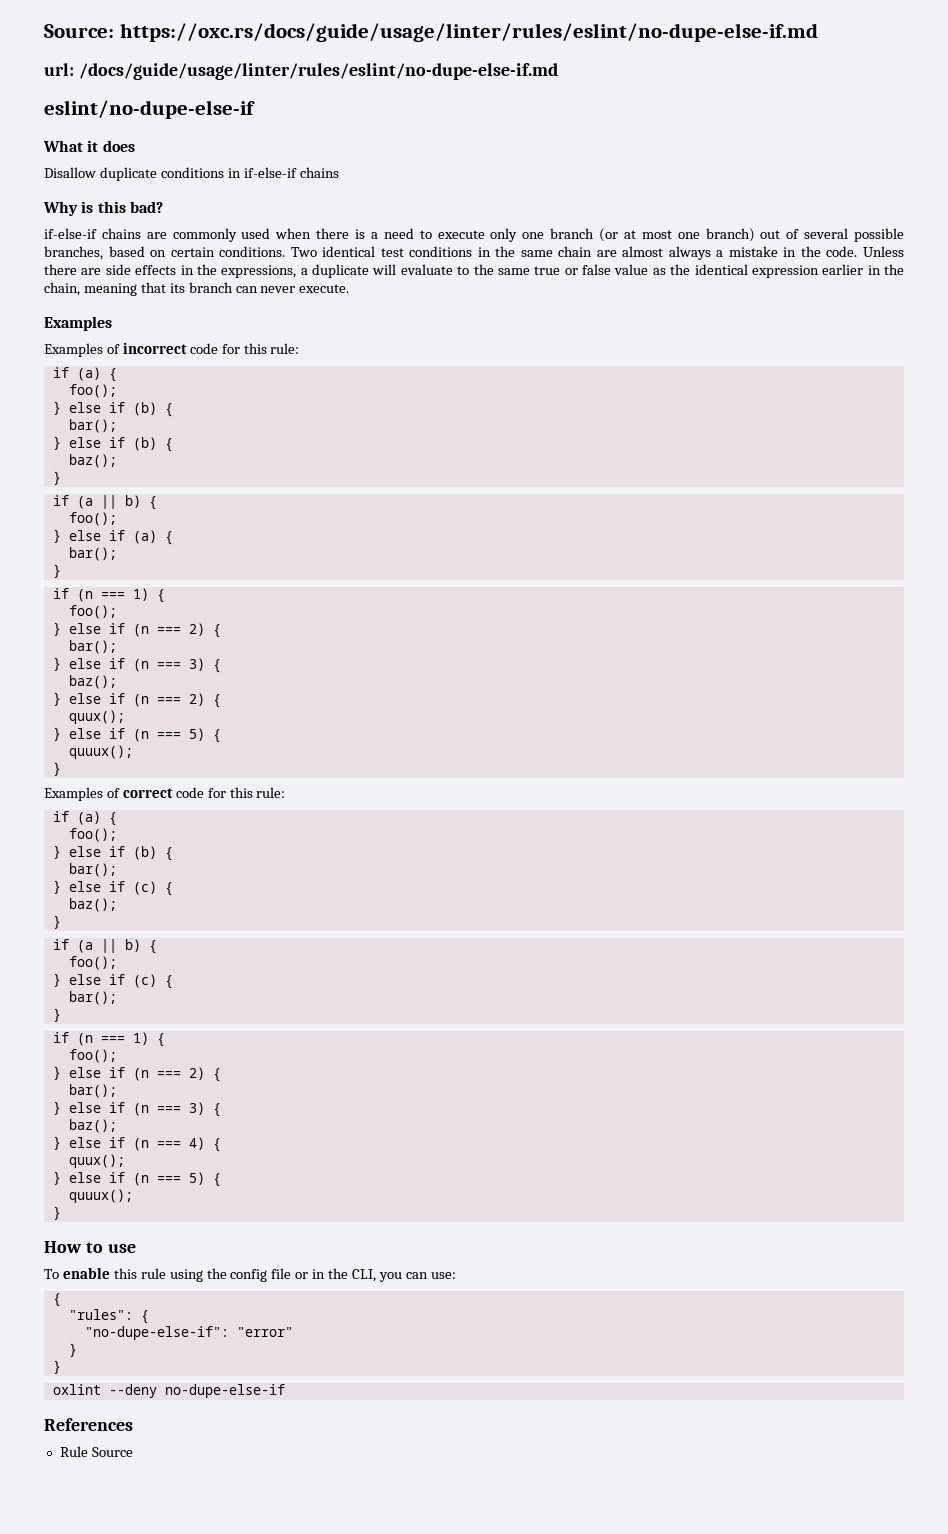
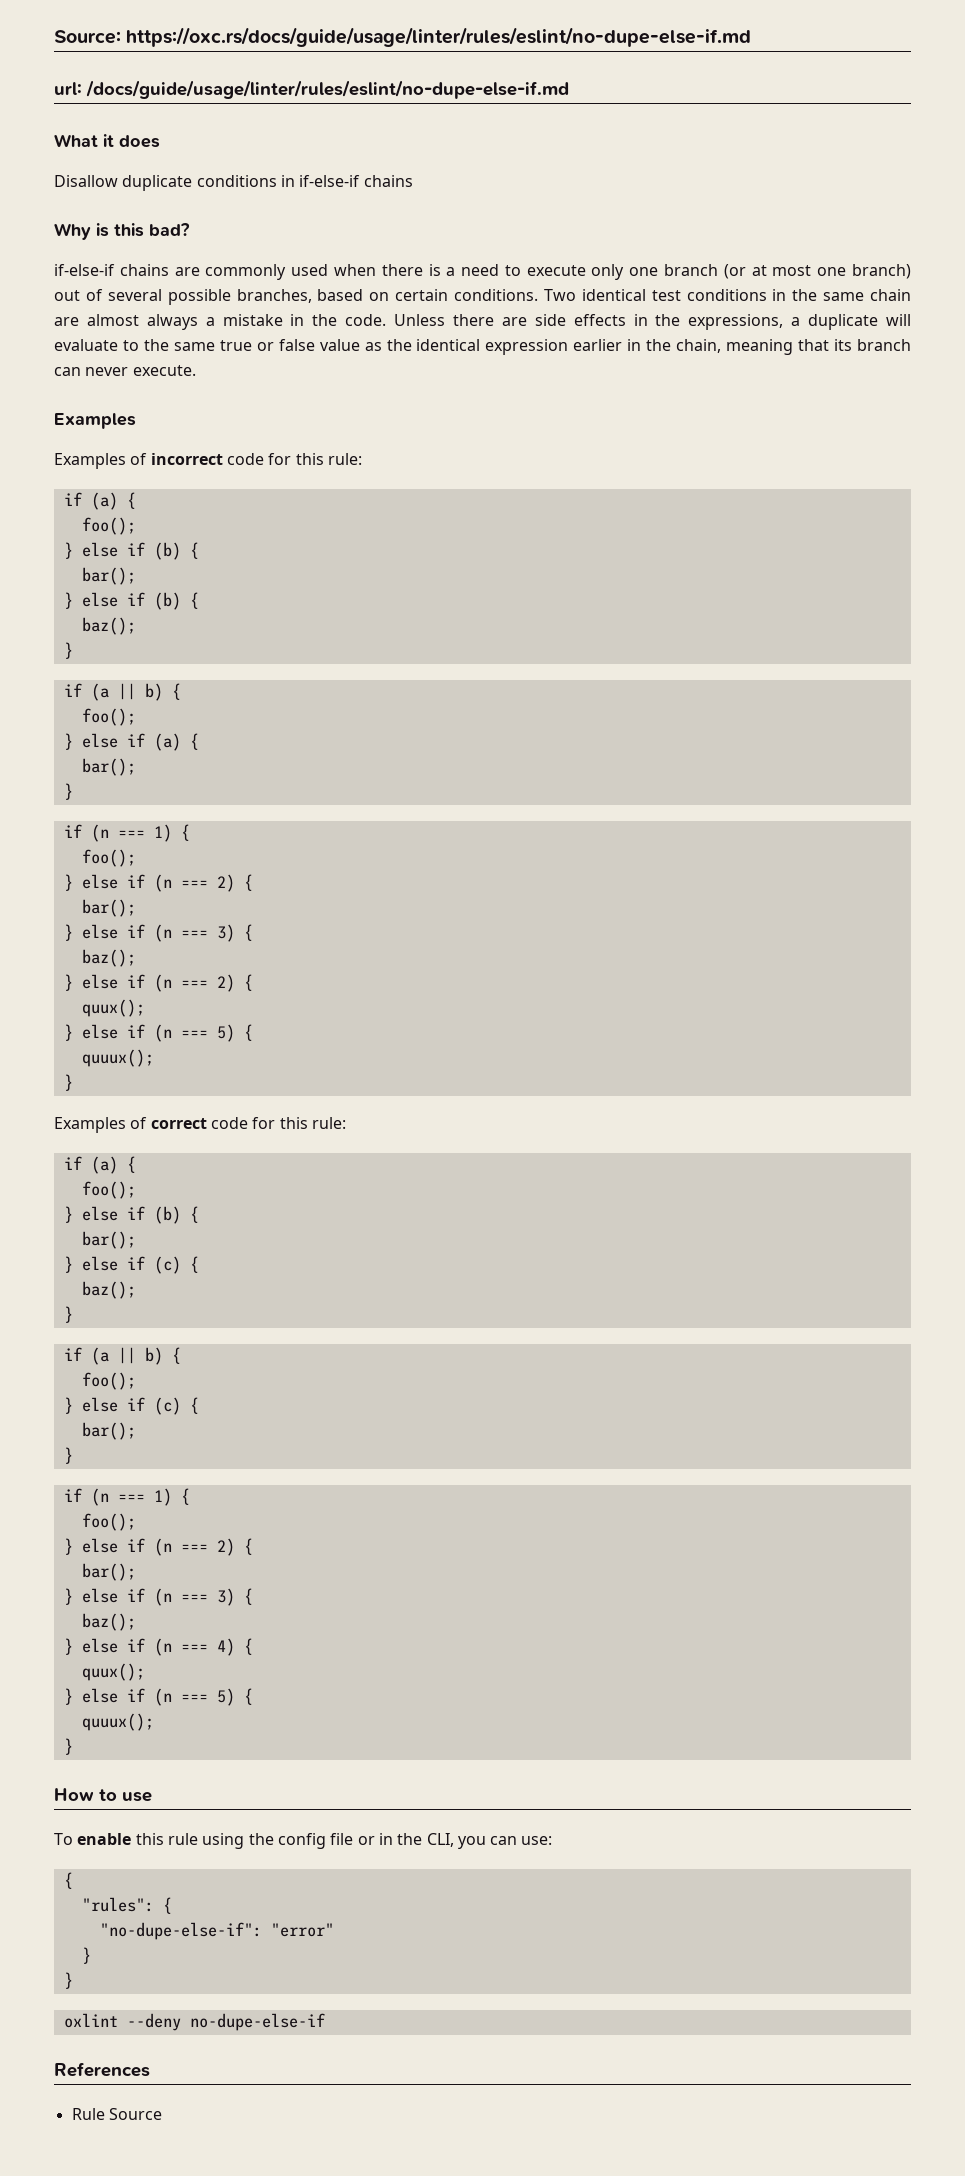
- eslint/no-dupe-else-if

